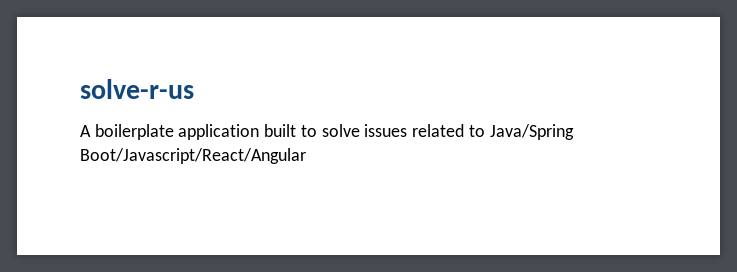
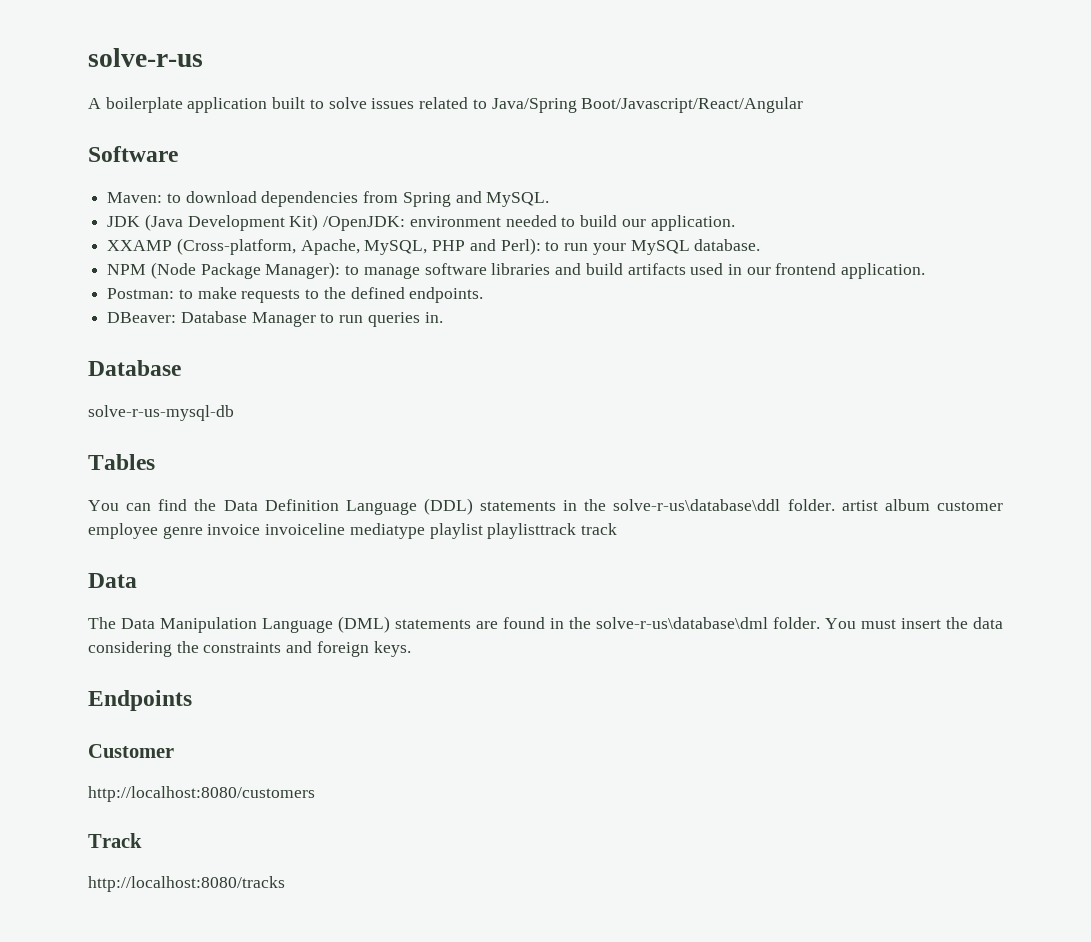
+ Software
+ Maven: to download dependencies from Spring and MySQL.
+ JDK (Java Development Kit) /OpenJDK: environment needed to build our application.
+ XXAMP (Cross-platform, Apache, MySQL, PHP and Perl): to run your MySQL database.
+ NPM (Node Package Manager): to manage software libraries and build artifacts used in our frontend application.
+ Postman: to make requests to the defined endpoints.
+ DBeaver: Database Manager to run queries in.
+ Database
+ solve-r-us-mysql-db
+ Tables
+ You can find the Data Definition Language (DDL) statements in the solve-r-us\database\ddl folder. artist album customer employee genre invoice invoiceline mediatype playlist playlisttrack track
+ Data
+ The Data Manipulation Language (DML) statements are found in the solve-r-us\database\dml folder. You must insert the data considering the constraints and foreign keys.
+ Endpoints
+ Customer
+ http://localhost:8080/customers
+ Track
+ http://localhost:8080/tracks

